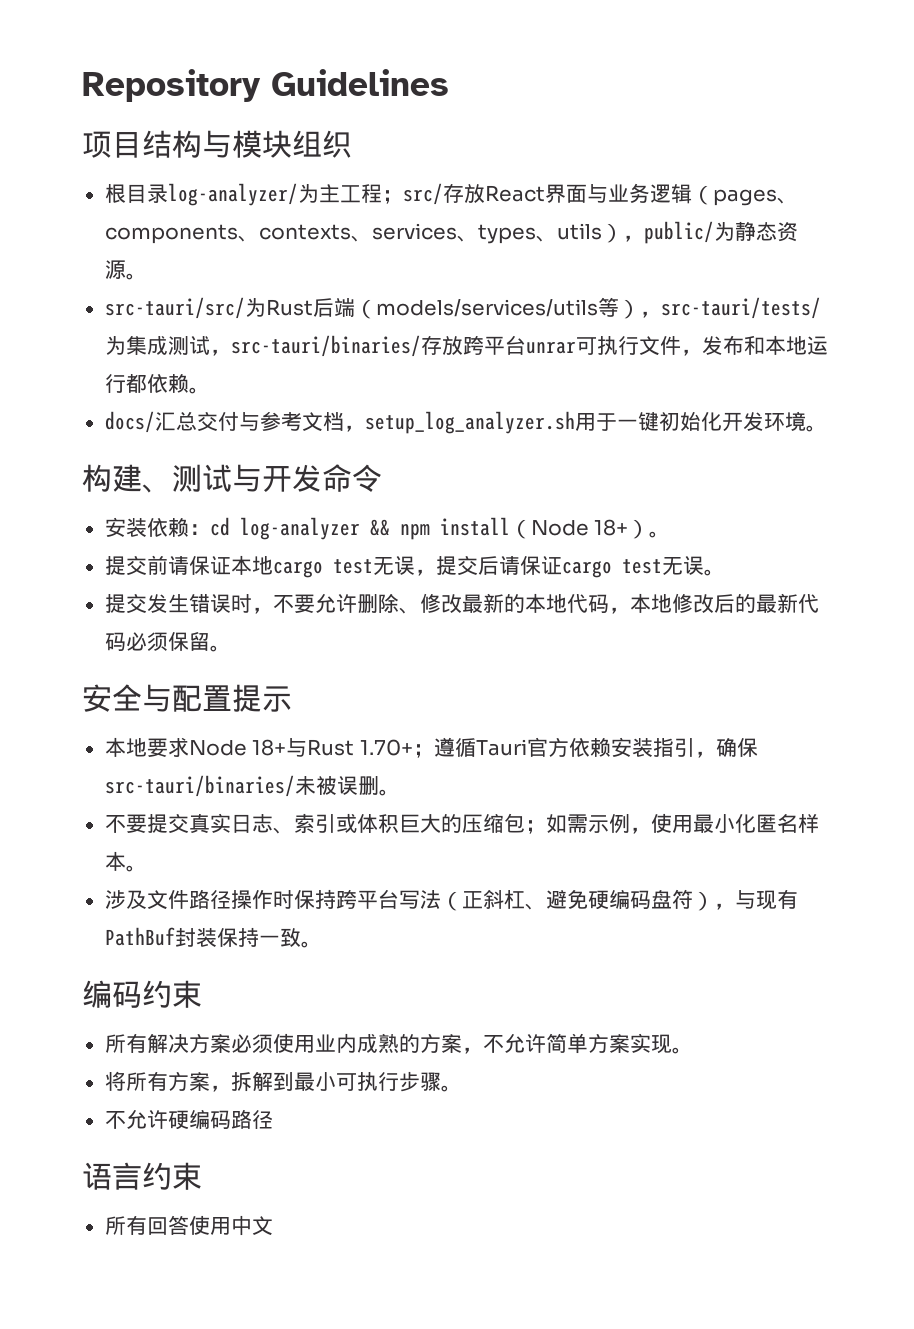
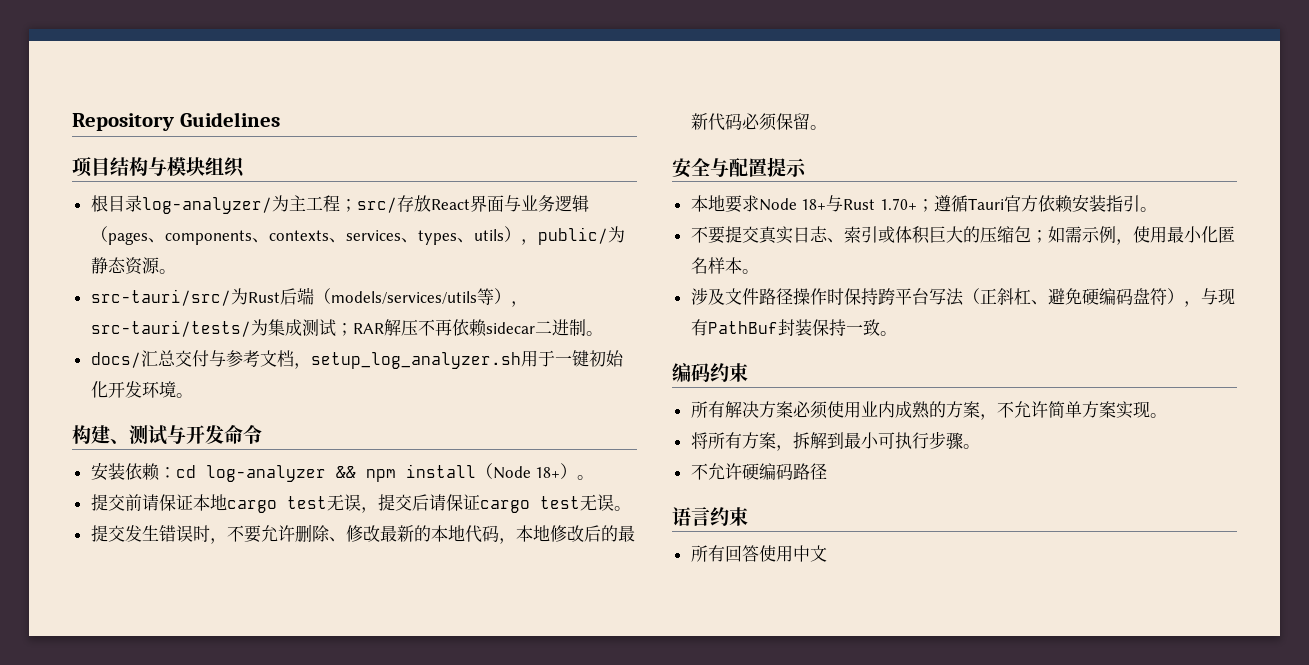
- src-tauri/src/为Rust后端（models/services/utils等），src-tauri/tests/为集成测试，src-tauri/binaries/存放跨平台unrar可执行文件，发布和本地运行都依赖。
+ src-tauri/src/为Rust后端（models/services/utils等），src-tauri/tests/为集成测试；RAR解压不再依赖sidecar二进制。
- 本地要求Node 18+与Rust 1.70+；遵循Tauri官方依赖安装指引，确保src-tauri/binaries/未被误删。
+ 本地要求Node 18+与Rust 1.70+；遵循Tauri官方依赖安装指引。

